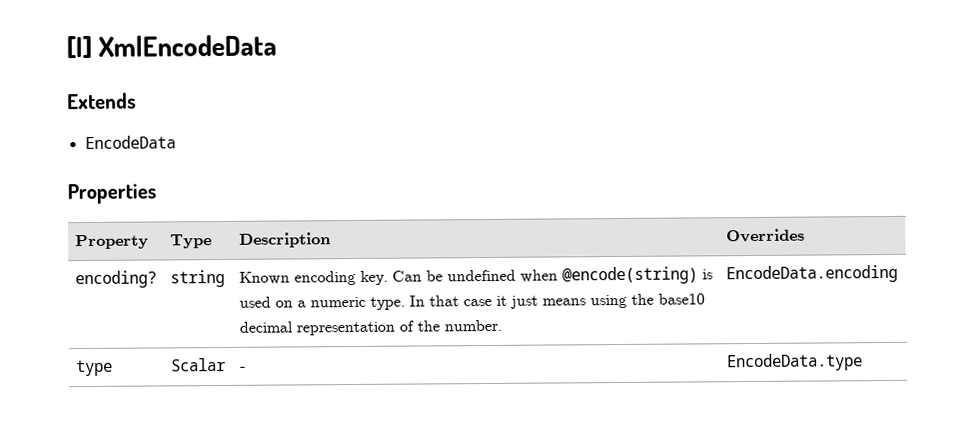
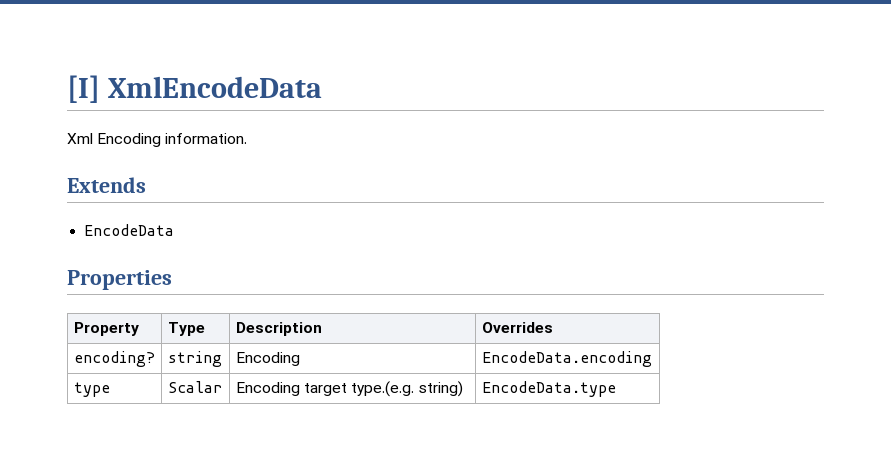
+ Xml Encoding information.
- encoding? | string | Known encoding key. Can be undefined when @encode(string) is used on a numeric type. In that case it just means using the base10 decimal representation of the number. | EncodeData.encoding
+ encoding? | string | Encoding | EncodeData.encoding
- type | Scalar | - | EncodeData.type
+ type | Scalar | Encoding target type.(e.g. string) | EncodeData.type

